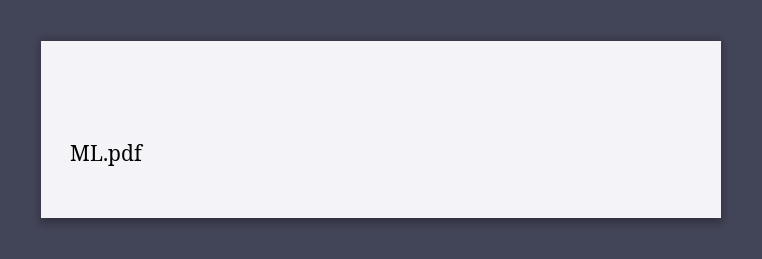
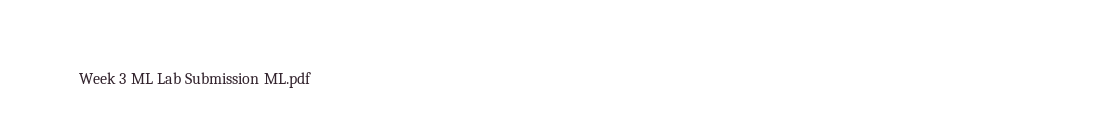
- ML.pdf
+ Week 3 ML Lab Submission ML.pdf

